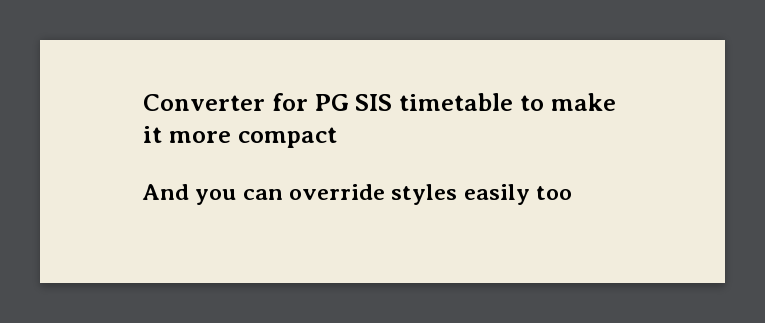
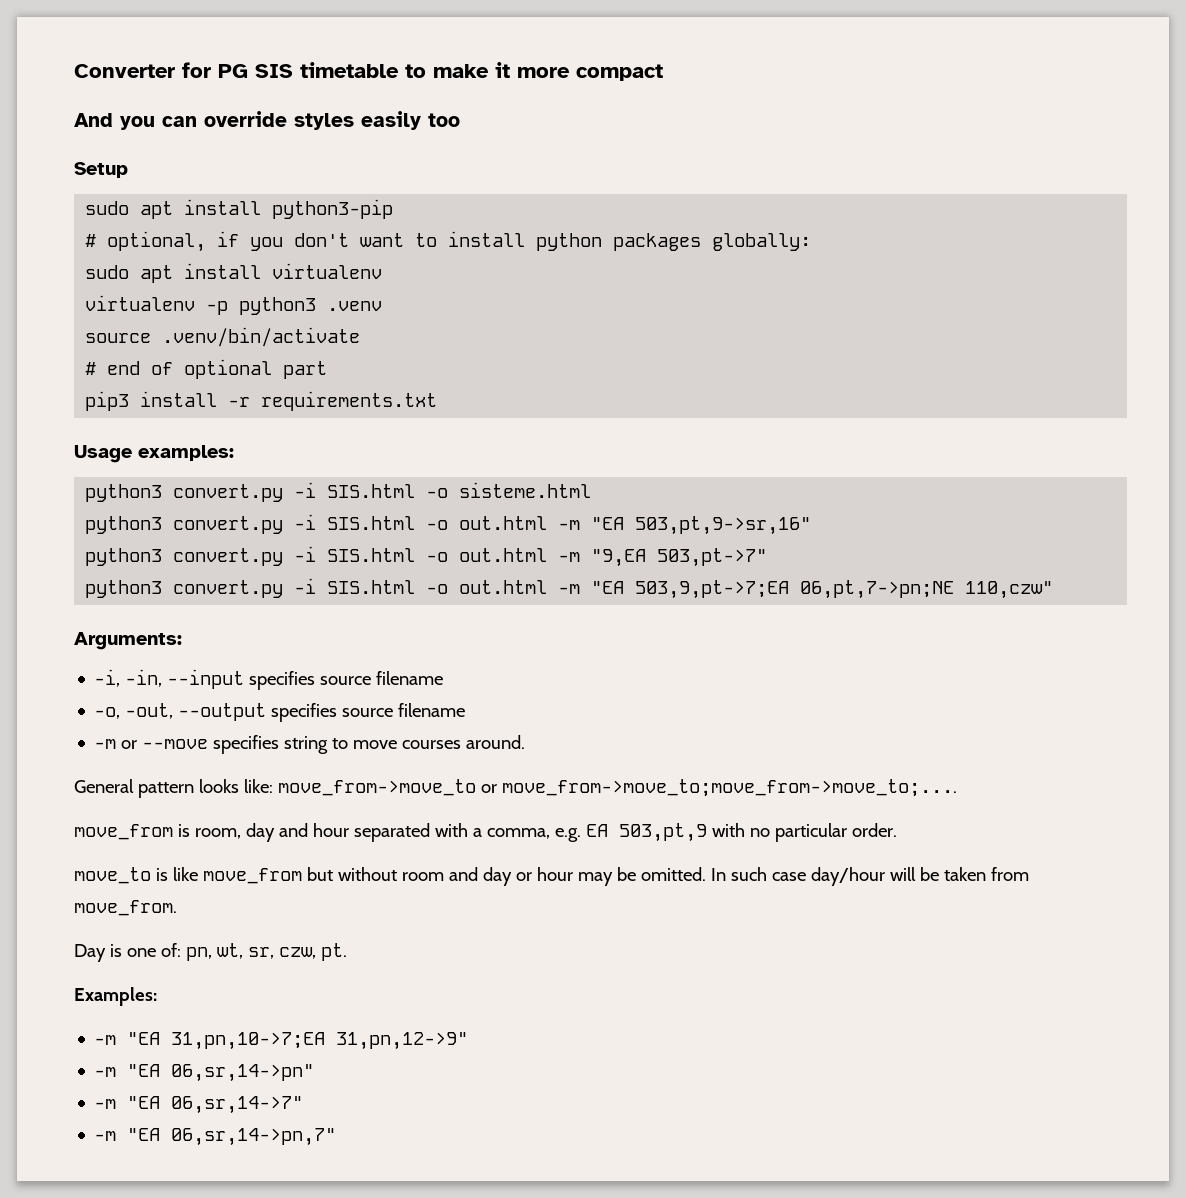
+ Setup
+ sudo apt install python3-pip
+ # optional, if you don't want to install python packages globally:
+ sudo apt install virtualenv
+ virtualenv -p python3 .venv
+ source .venv/bin/activate
+ # end of optional part
+ pip3 install -r requirements.txt
+ Usage examples:
+ python3 convert.py -i SIS.html -o sisteme.html
+ python3 convert.py -i SIS.html -o out.html -m "EA 503,pt,9->sr,16"
+ python3 convert.py -i SIS.html -o out.html -m "9,EA 503,pt->7"
+ python3 convert.py -i SIS.html -o out.html -m "EA 503,9,pt->7;EA 06,pt,7->pn;NE 110,czw"
+ Arguments:
+ -i, -in, --input specifies source filename
+ -o, -out, --output specifies source filename
+ -m or --move specifies string to move courses around.
+ General pattern looks like: move_from->move_to or move_from->move_to;move_from->move_to;....
+ move_from is room, day and hour separated with a comma, e.g. EA 503,pt,9 with no particular order.
+ move_to is like move_from but without room and day or hour may be omitted. In such case day/hour will be taken from move_from.
+ Day is one of: pn, wt, sr, czw, pt.
+ Examples:
+ -m "EA 31,pn,10->7;EA 31,pn,12->9"
+ -m "EA 06,sr,14->pn"
+ -m "EA 06,sr,14->7"
+ -m "EA 06,sr,14->pn,7"

